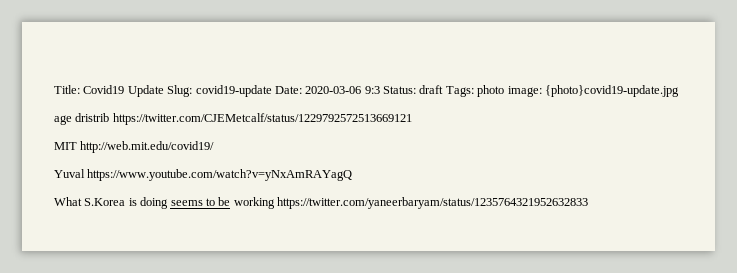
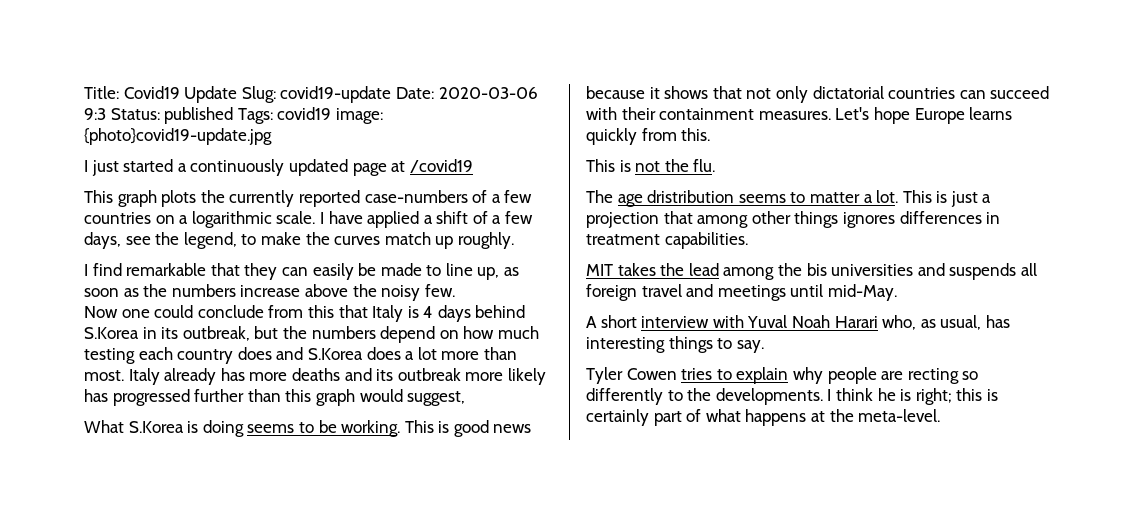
- Title: Covid19 Update Slug: covid19-update Date: 2020-03-06 9:3 Status: draft Tags: photo image: {photo}covid19-update.jpg
+ Title: Covid19 Update Slug: covid19-update Date: 2020-03-06 9:3 Status: published Tags: covid19 image: {photo}covid19-update.jpg
- age dristrib https://twitter.com/CJEMetcalf/status/1229792572513669121
- MIT http://web.mit.edu/covid19/
- Yuval https://www.youtube.com/watch?v=yNxAmRAYagQ
+ I just started a continuously updated page at /covid19
+ This graph plots the currently reported case-numbers of a few countries on a logarithmic scale. I have applied a shift of a few days, see the legend, to make the curves match up roughly.
+ I find remarkable that they can easily be made to line up, as soon as the numbers increase above the noisy few.
+ Now one could conclude from this that Italy is 4 days behind S.Korea in its outbreak, but the numbers depend on how much testing each country does and S.Korea does a lot more than most. Italy already has more deaths and its outbreak more likely has progressed further than this graph would suggest,
- What S.Korea is doing seems to be working https://twitter.com/yaneerbaryam/status/1235764321952632833
+ What S.Korea is doing seems to be working. This is good news because it shows that not only dictatorial countries can succeed with their containment measures. Let's hope Europe learns quickly from this.
+ This is not the flu.
+ The age dristribution seems to matter a lot. This is just a projection that among other things ignores differences in treatment capabilities.
+ MIT takes the lead among the bis universities and suspends all foreign travel and meetings until mid-May.
+ A short interview with Yuval Noah Harari who, as usual, has interesting things to say.
+ Tyler Cowen tries to explain why people are recting so differently to the developments. I think he is right; this is certainly part of what happens at the meta-level.

